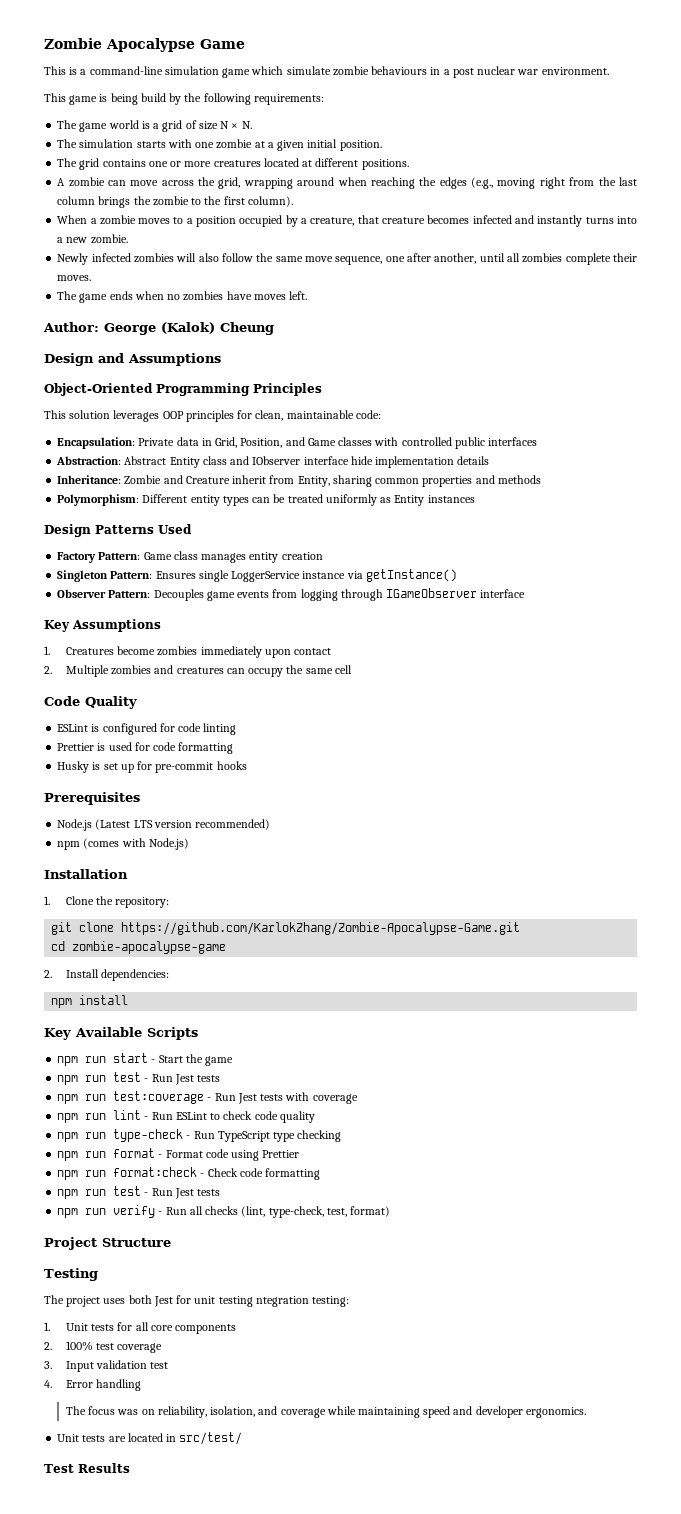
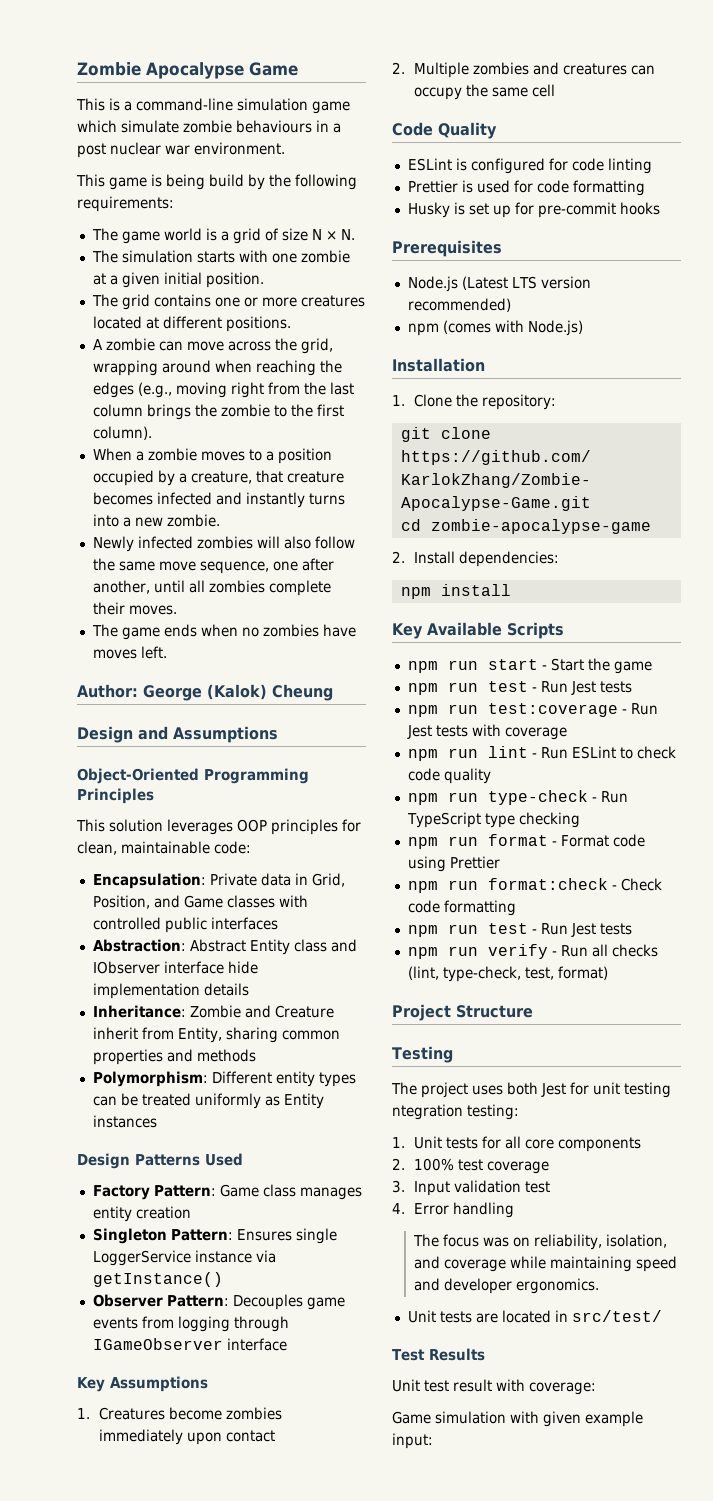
+ Unit test result with coverage:
+ Game simulation with given example input:

